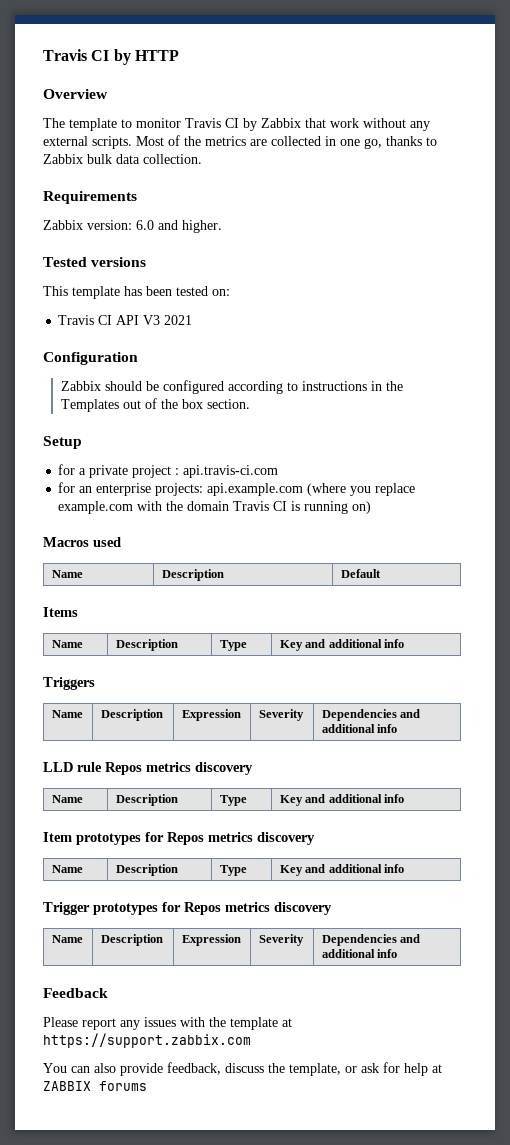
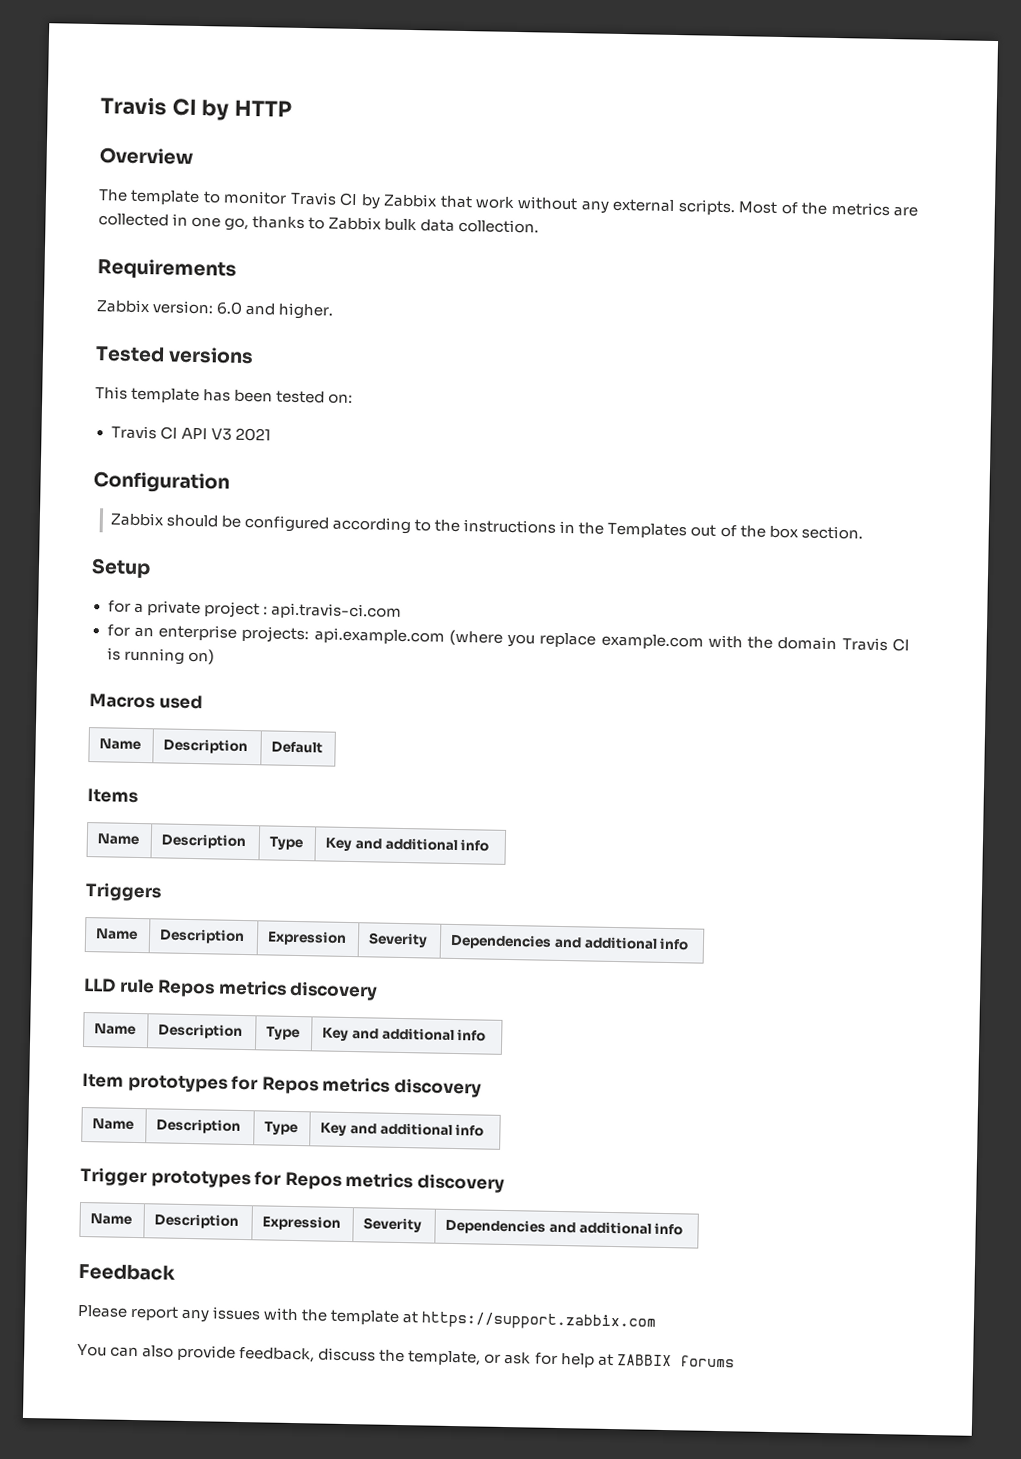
- Zabbix should be configured according to instructions in the Templates out of the box section.
+ Zabbix should be configured according to the instructions in the Templates out of the box section.

